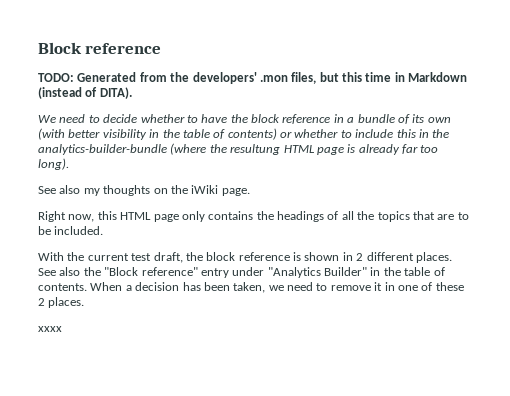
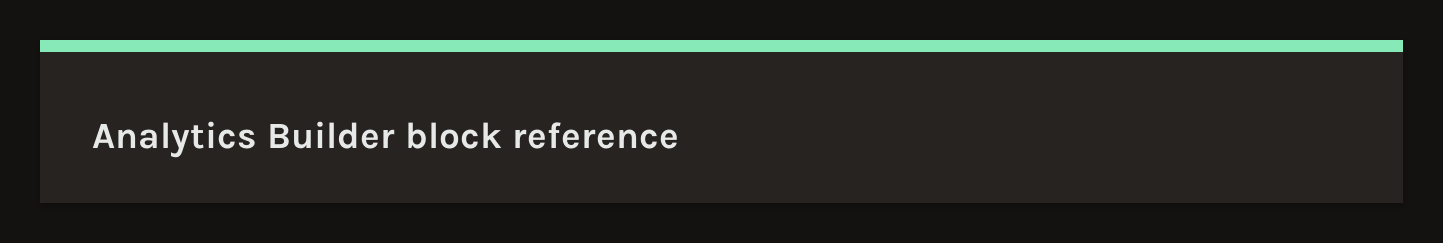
- Block reference
- TODO: Generated from the developers' .mon files, but this time in Markdown (instead of DITA).
- We need to decide whether to have the block reference in a bundle of its own (with better visibility in the table of contents) or whether to include this in the analytics-builder-bundle (where the resultung HTML page is already far too long).
- See also my thoughts on the iWiki page.
- Right now, this HTML page only contains the headings of all the topics that are to be included.
- With the current test draft, the block reference is shown in 2 different places. See also the "Block reference" entry under "Analytics Builder" in the table of contents. When a decision has been taken, we need to remove it in one of these 2 places.
- xxxx
+ Analytics Builder block reference

